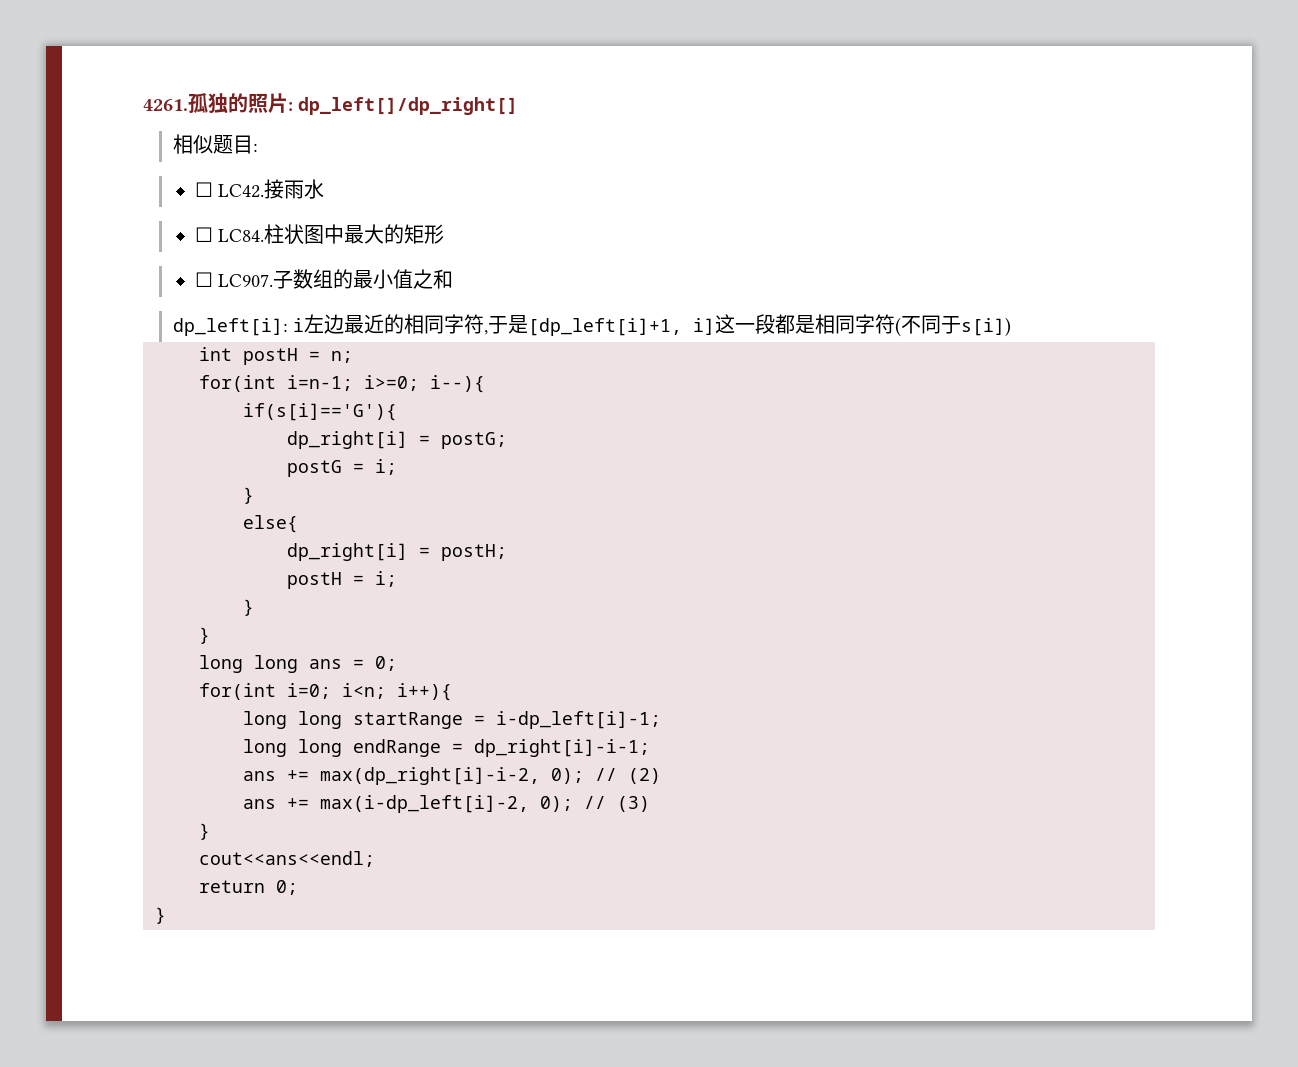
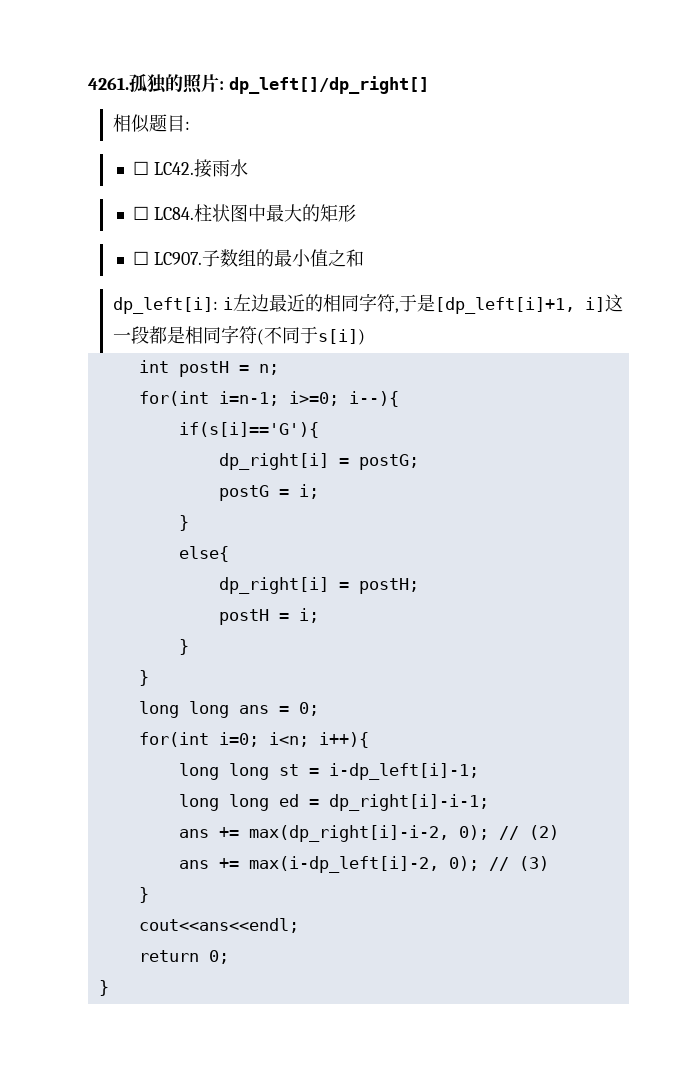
- long long startRange = i-dp_left[i]-1;
+ long long st = i-dp_left[i]-1;
- long long endRange = dp_right[i]-i-1;
+ long long ed = dp_right[i]-i-1;

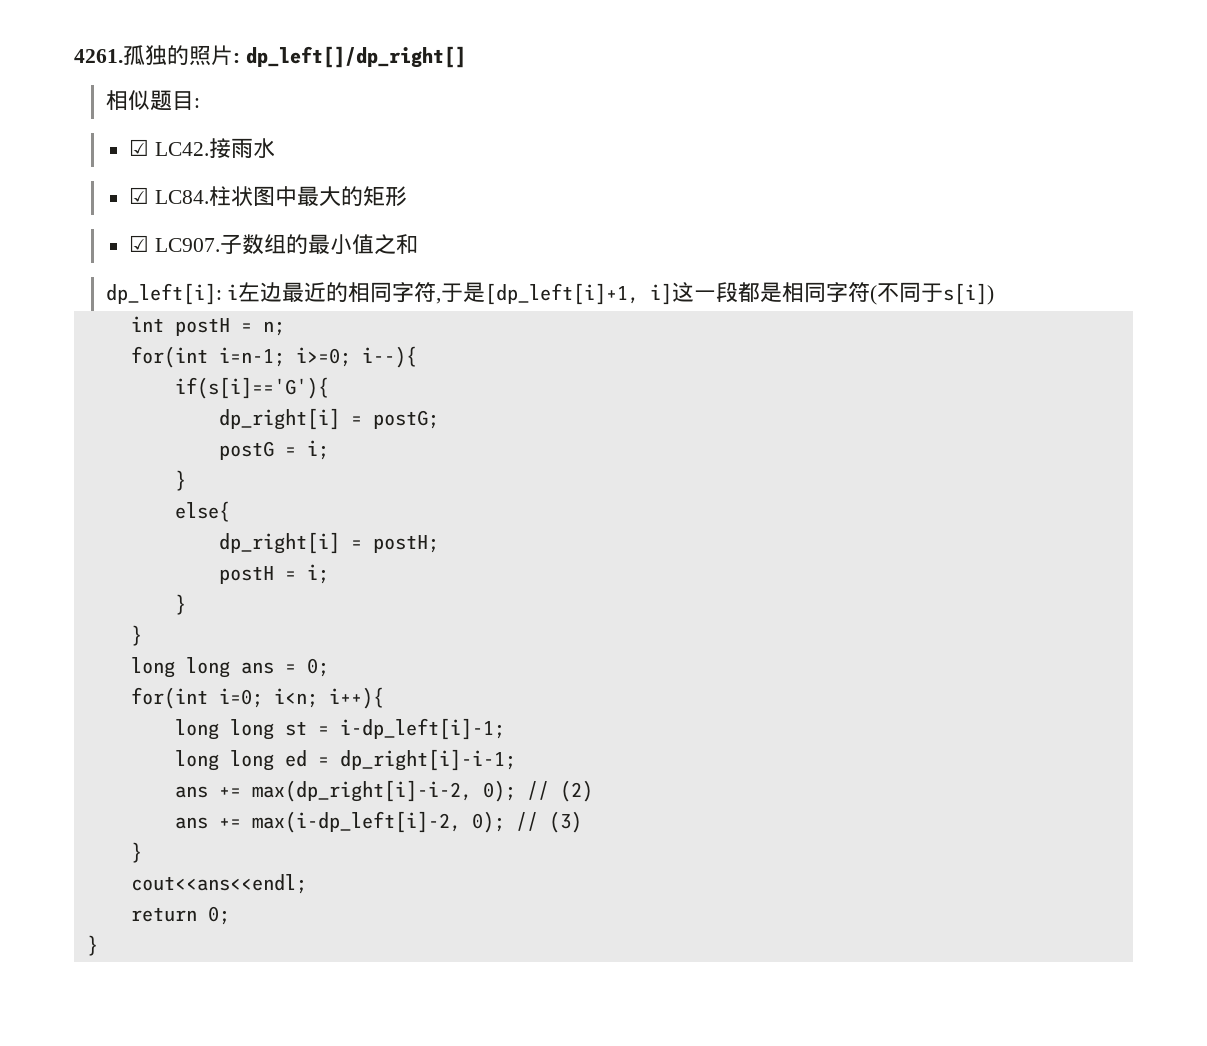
- ☐ LC42.
+ ☑ LC42.
- ☐ LC84.
+ ☑ LC84.
- ☐ LC907.
+ ☑ LC907.

